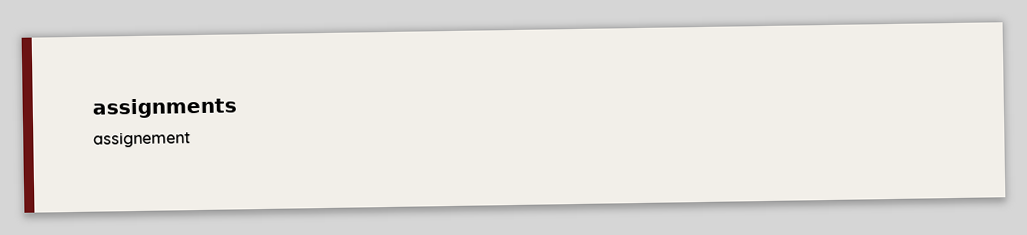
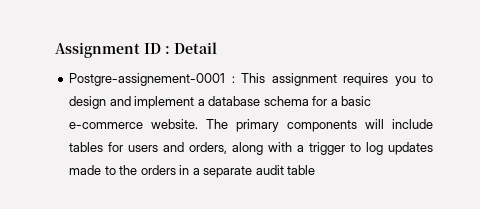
- assignments
- assignement
+ Assignment ID : Detail
+ Postgre-assignement-0001 : This assignment requires you to design and implement a database schema for a basic e-commerce website. The primary components will include tables for users and orders, along with a trigger to log updates made to the orders in a separate audit table

